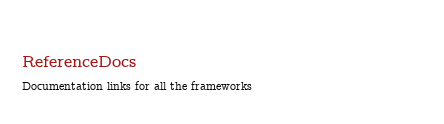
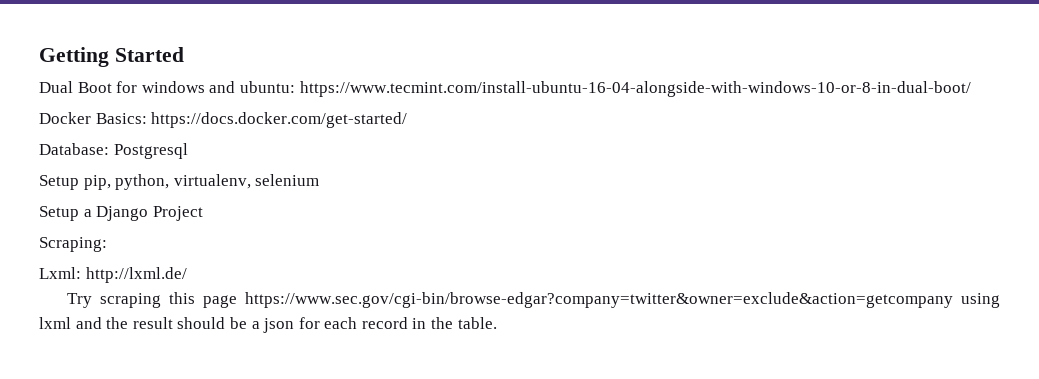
- ReferenceDocs
- Documentation links for all the frameworks
+ Getting Started
+ Dual Boot for windows and ubuntu: https://www.tecmint.com/install-ubuntu-16-04-alongside-with-windows-10-or-8-in-dual-boot/
+ Docker Basics: https://docs.docker.com/get-started/
+ Database: Postgresql
+ Setup pip, python, virtualenv, selenium
+ Setup a Django Project
+ Scraping:
+ Lxml: http://lxml.de/
+ Try scraping this page https://www.sec.gov/cgi-bin/browse-edgar?company=twitter&owner=exclude&action=getcompany using lxml and the result should be a json for each record in the table.

